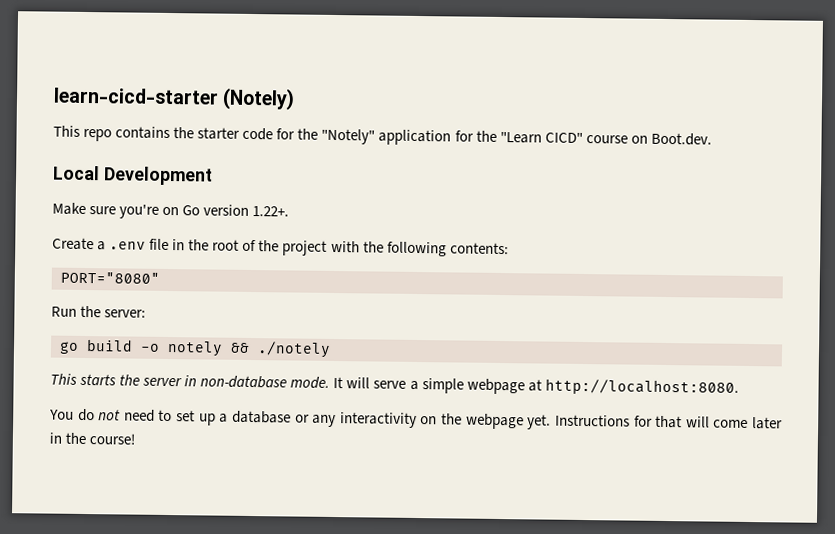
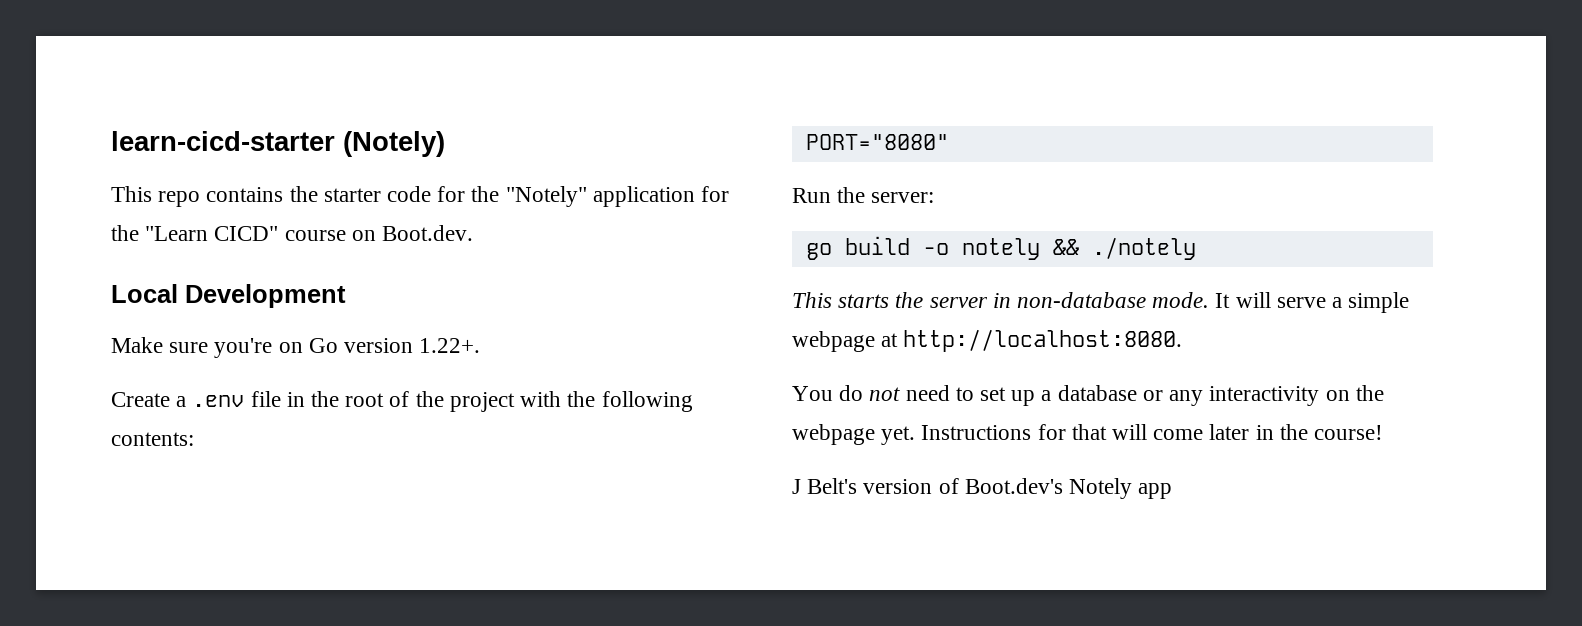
+ J Belt's version of Boot.dev's Notely app

